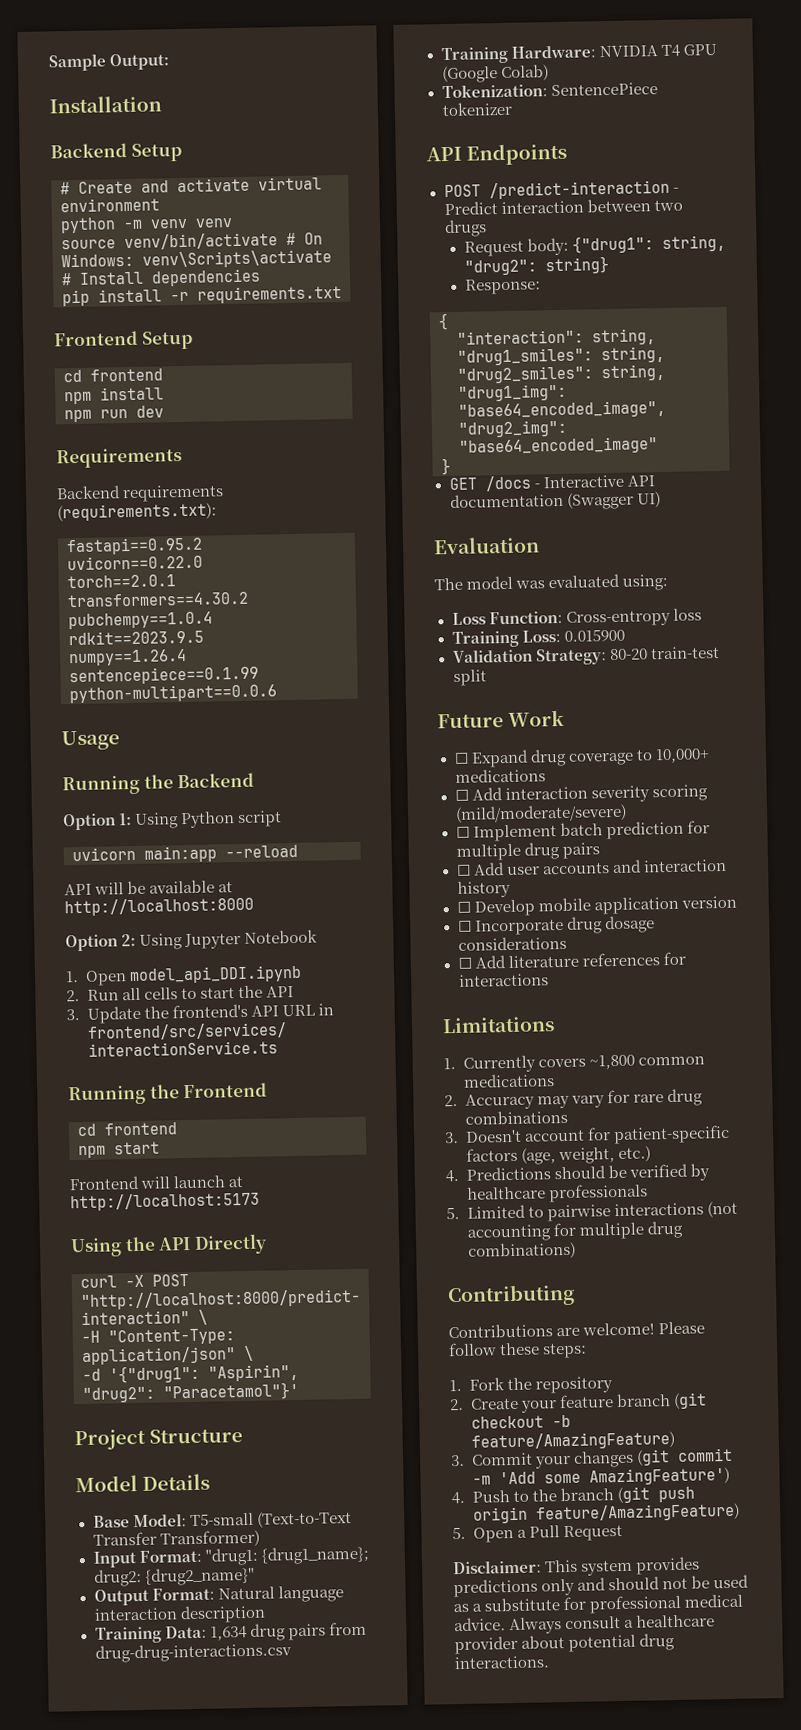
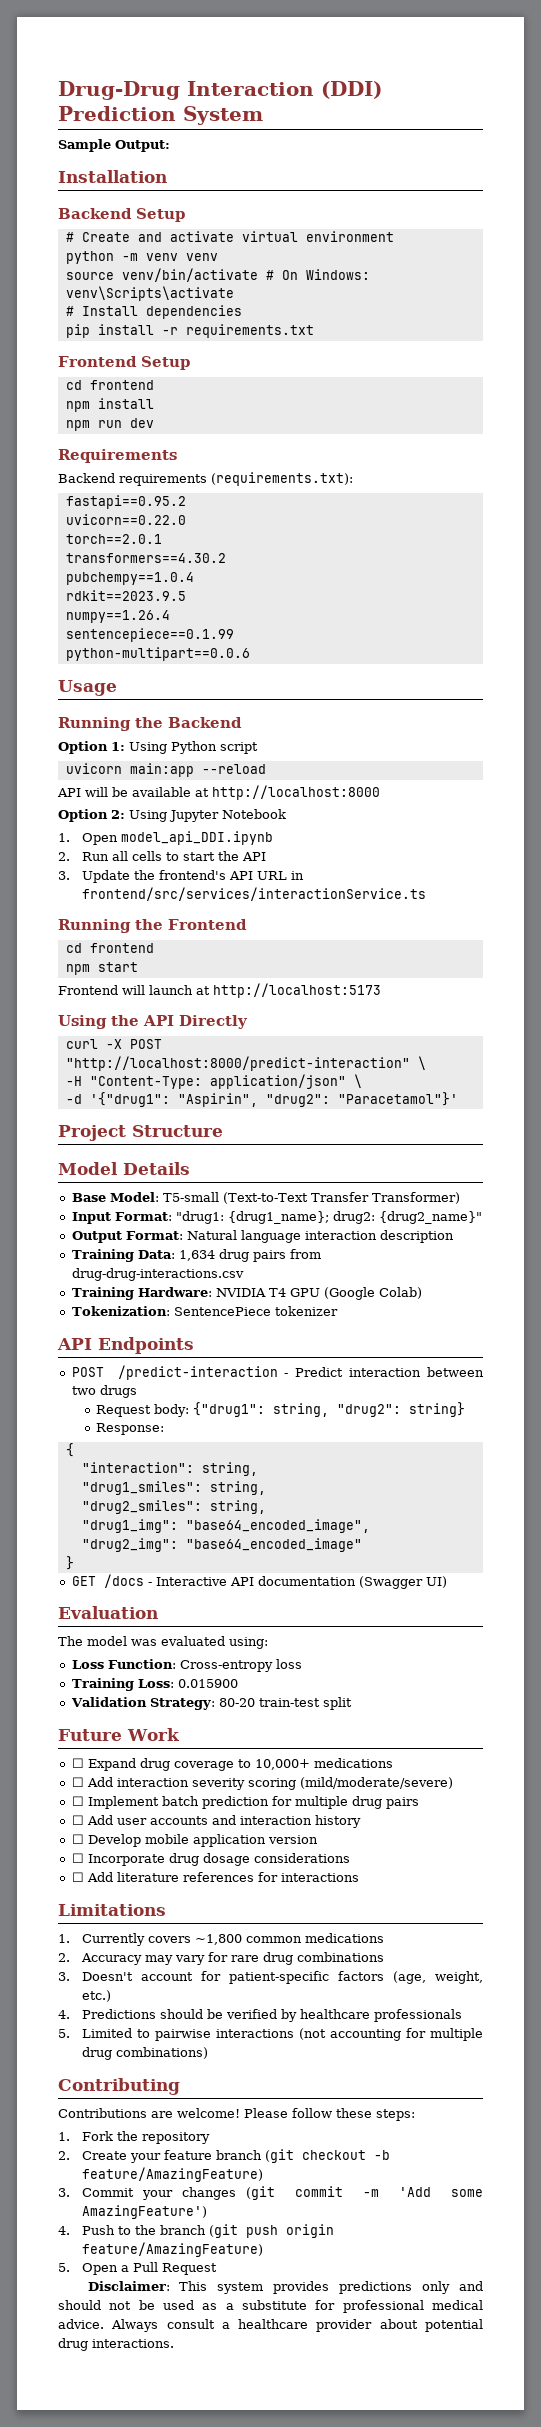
+ Drug-Drug Interaction (DDI) Prediction System

